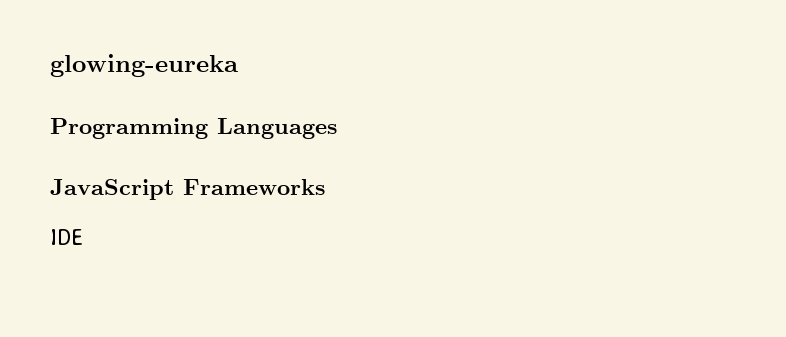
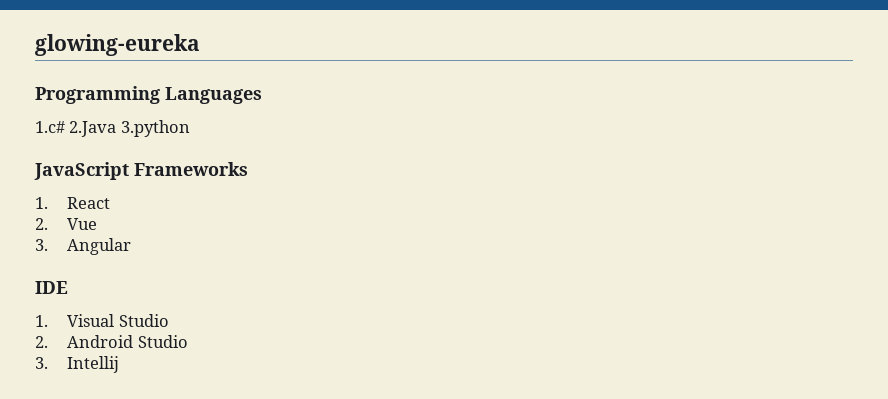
+ 1.c# 2.Java 3.python
+ 1. React
+ 2. Vue
+ 3. Angular
  IDE
+ 1. Visual Studio
+ 2. Android Studio
+ 3. Intellij

